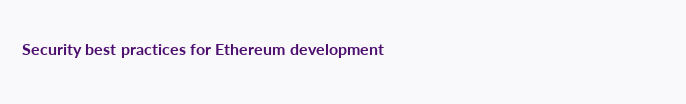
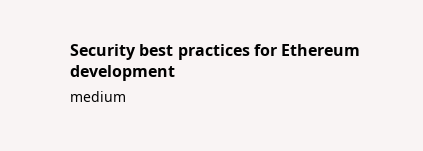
+ medium

